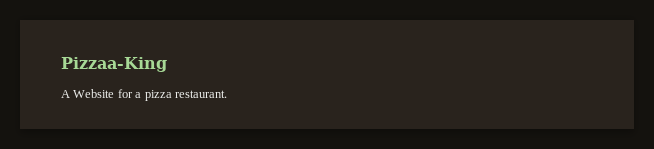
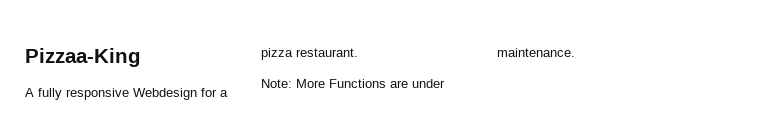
- A Website for a pizza restaurant.
+ A fully responsive Webdesign for a pizza restaurant.
+ Note: More Functions are under maintenance.

